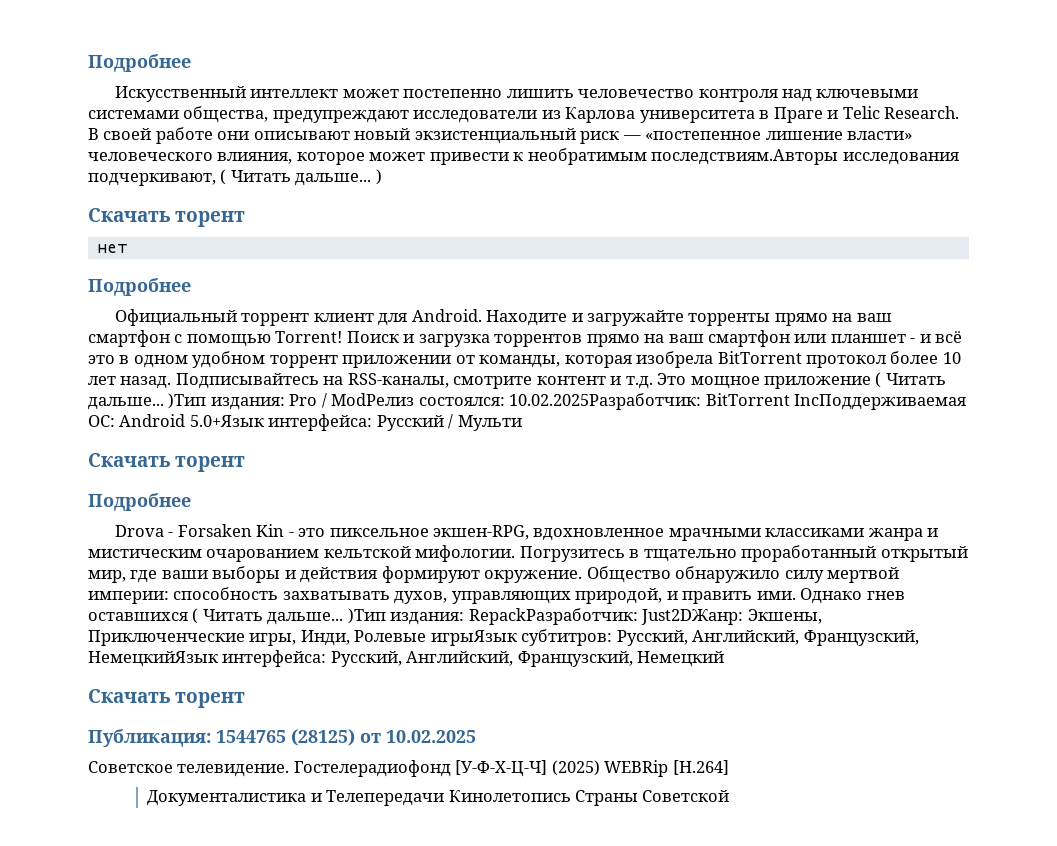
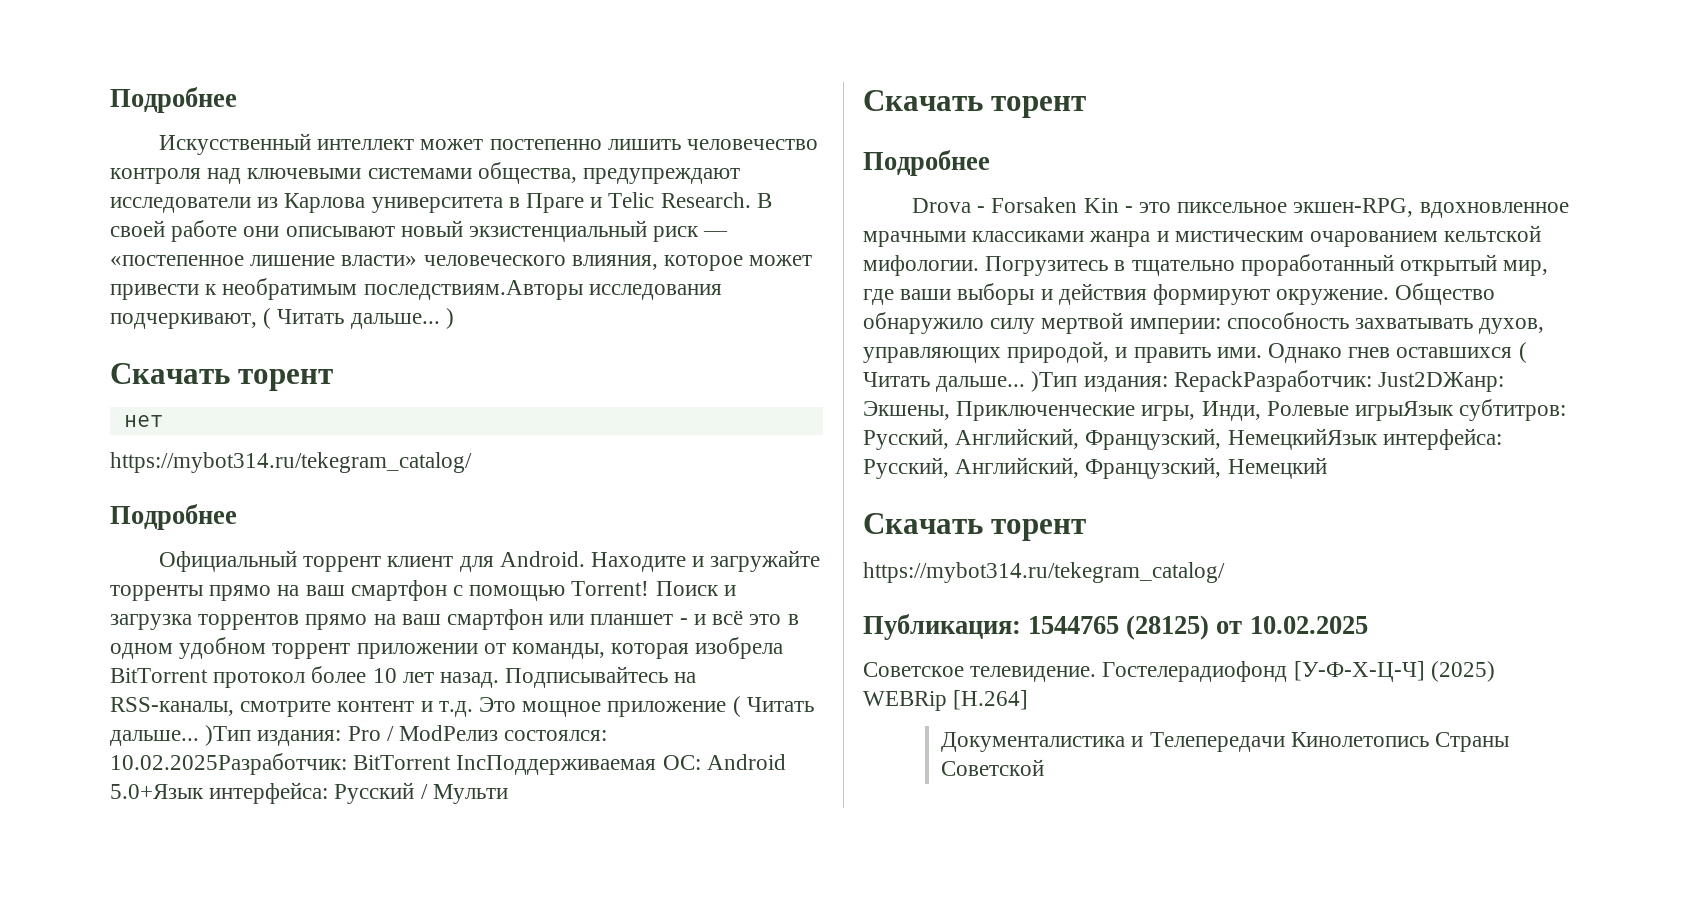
  нет
+ https://mybot314.ru/tekegram_catalog/
  Однако гнев оставшихся ( Читать дальше... )Тип издания: RepackРазработчик: Just2DЖанр: Экшены, Приключенческие игры, Инди, Ролевые игрыЯзык субтитров: Русский, Английский, Французский, НемецкийЯзык интерфейса: Русский, Английский, Французский, Немецкий
  Скачать торент
+ https://mybot314.ru/tekegram_catalog/

